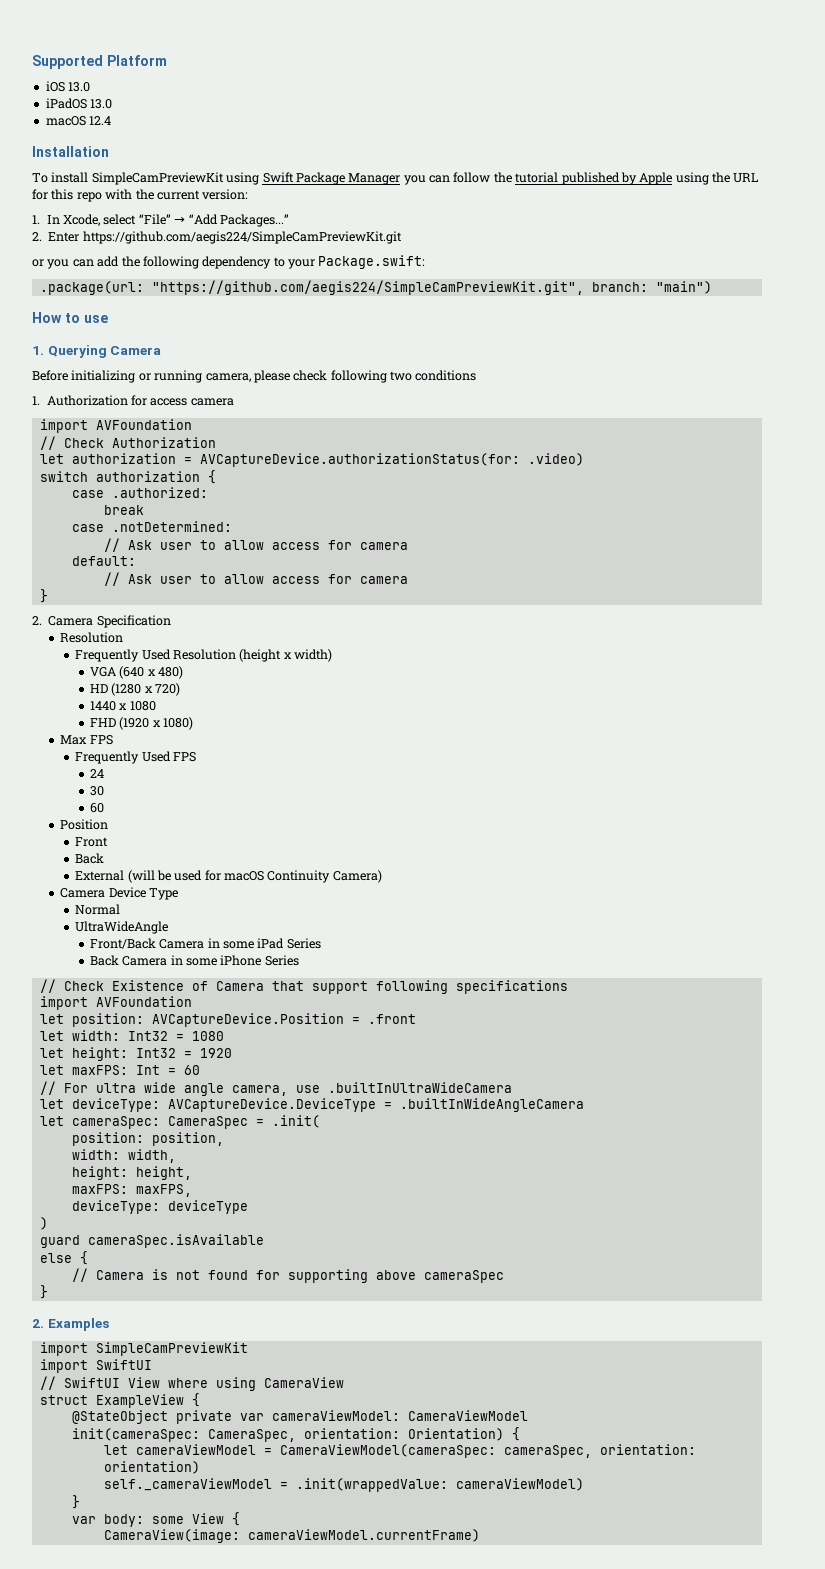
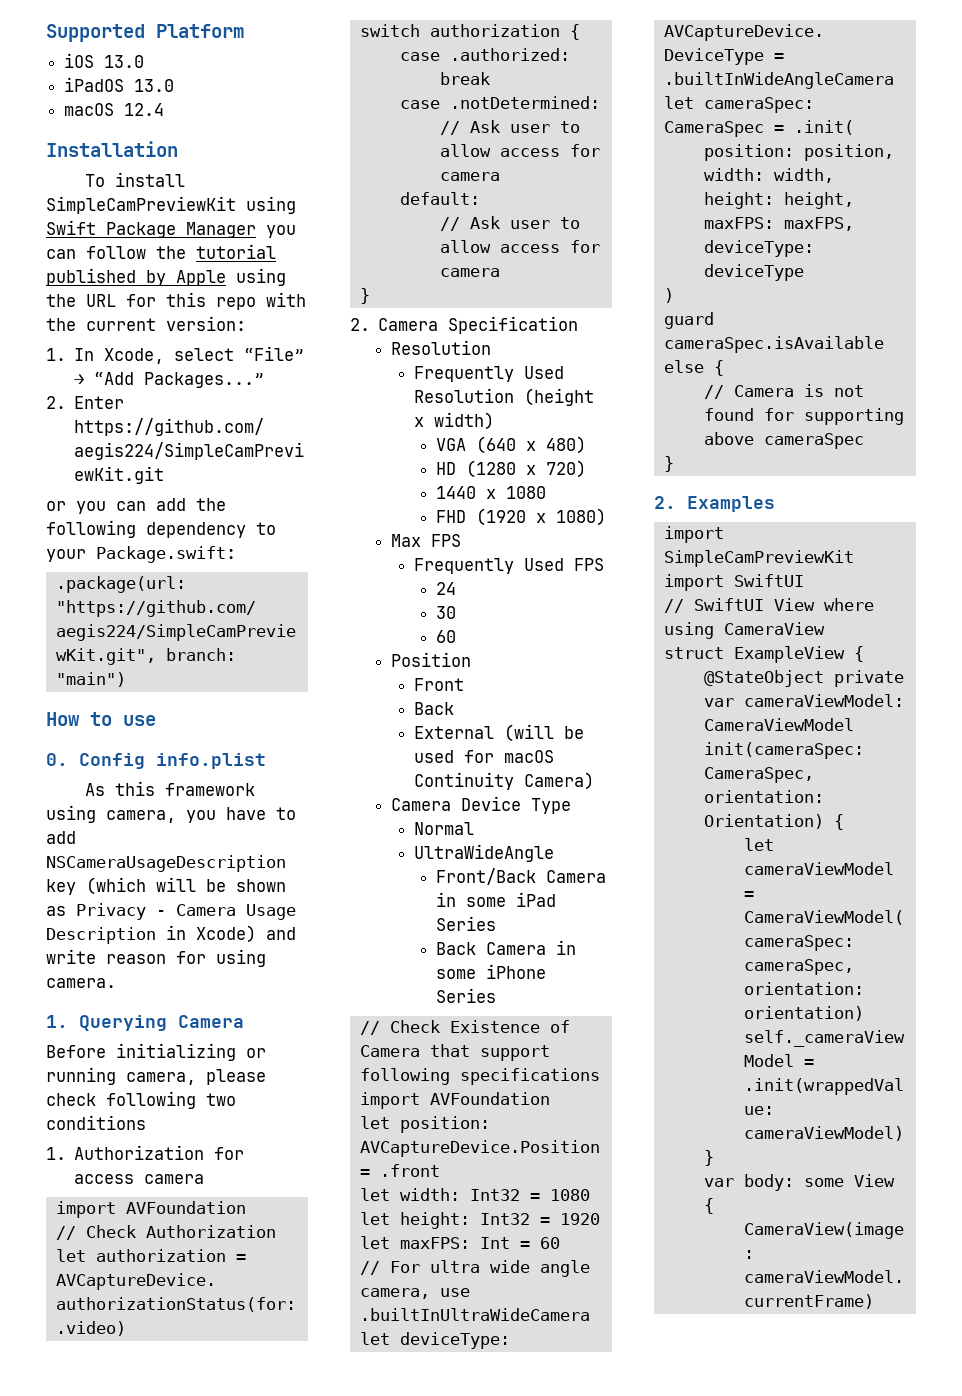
+ 0. Config info.plist
+ As this framework using camera, you have to add NSCameraUsageDescription key (which will be shown as Privacy - Camera Usage Description in Xcode) and write reason for using camera.

